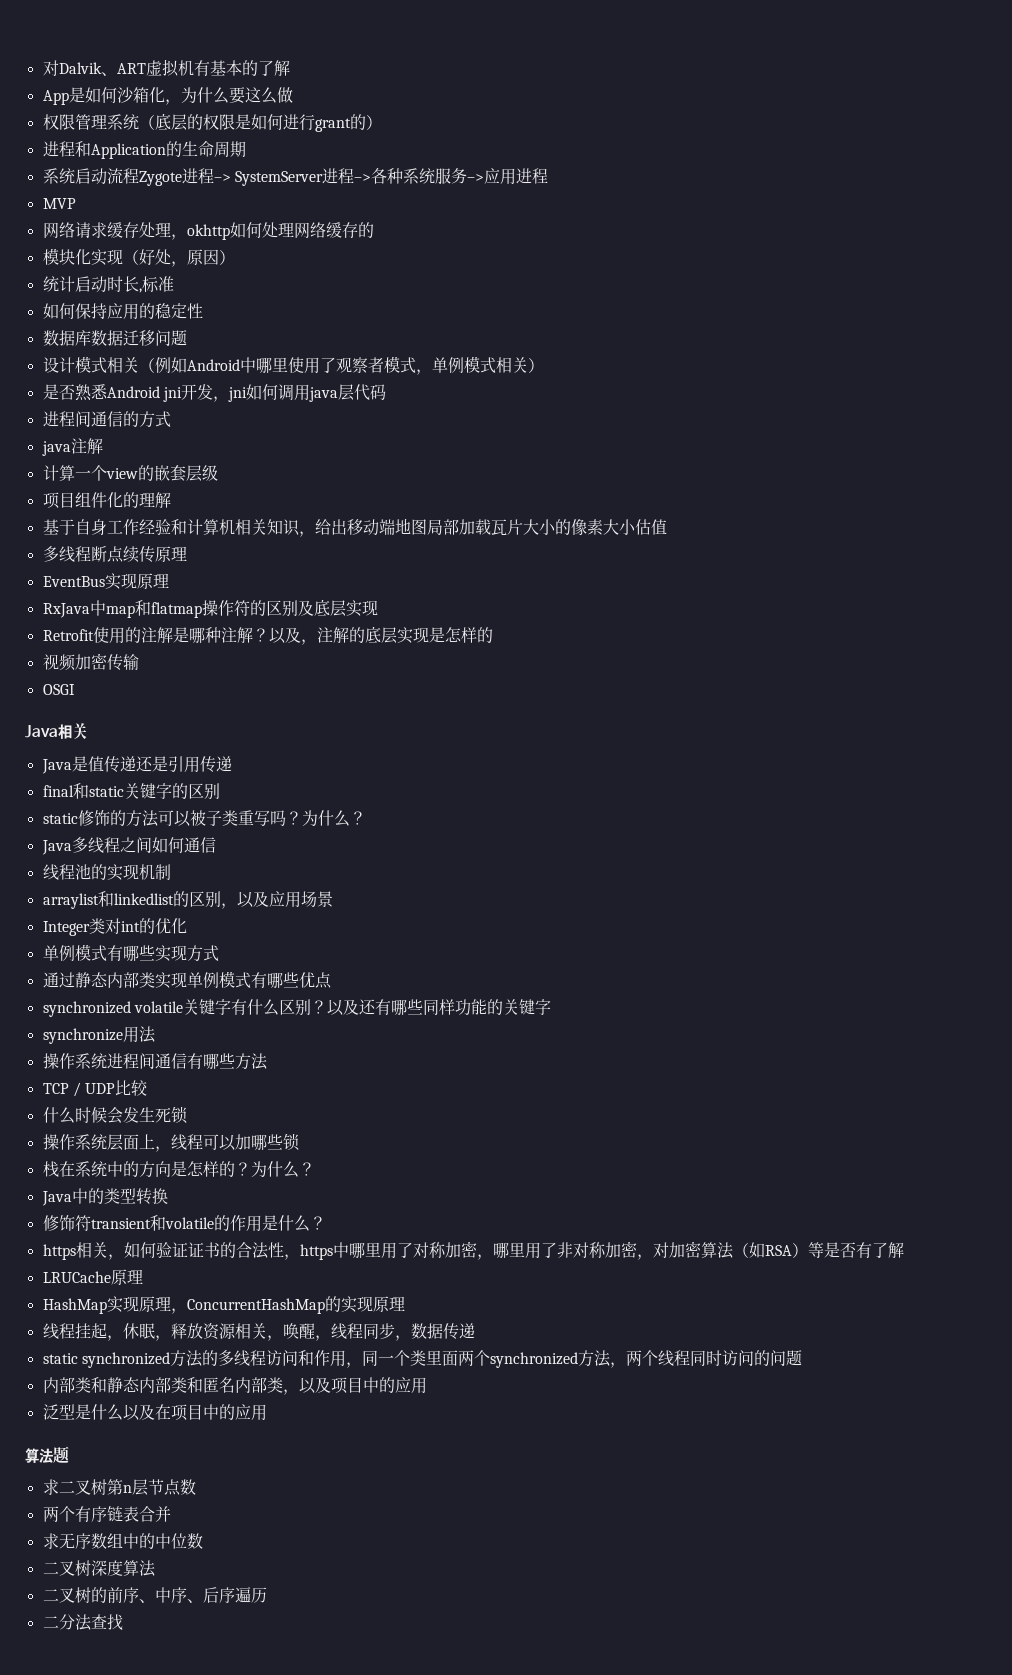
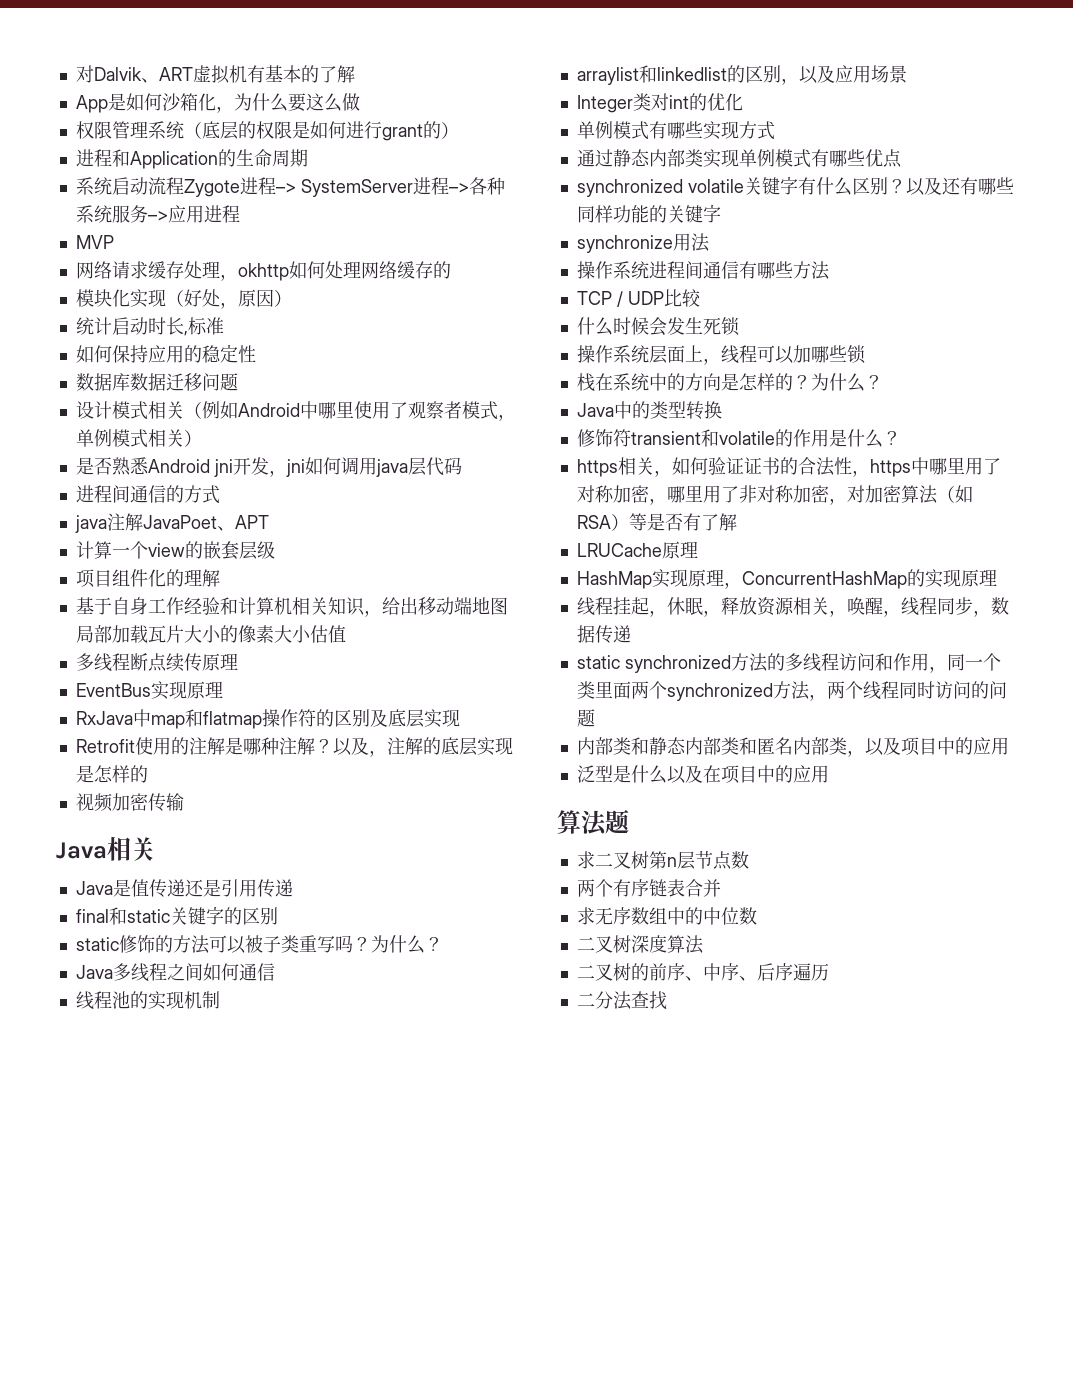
- java注解
+ java注解JavaPoet、APT
- OSGI

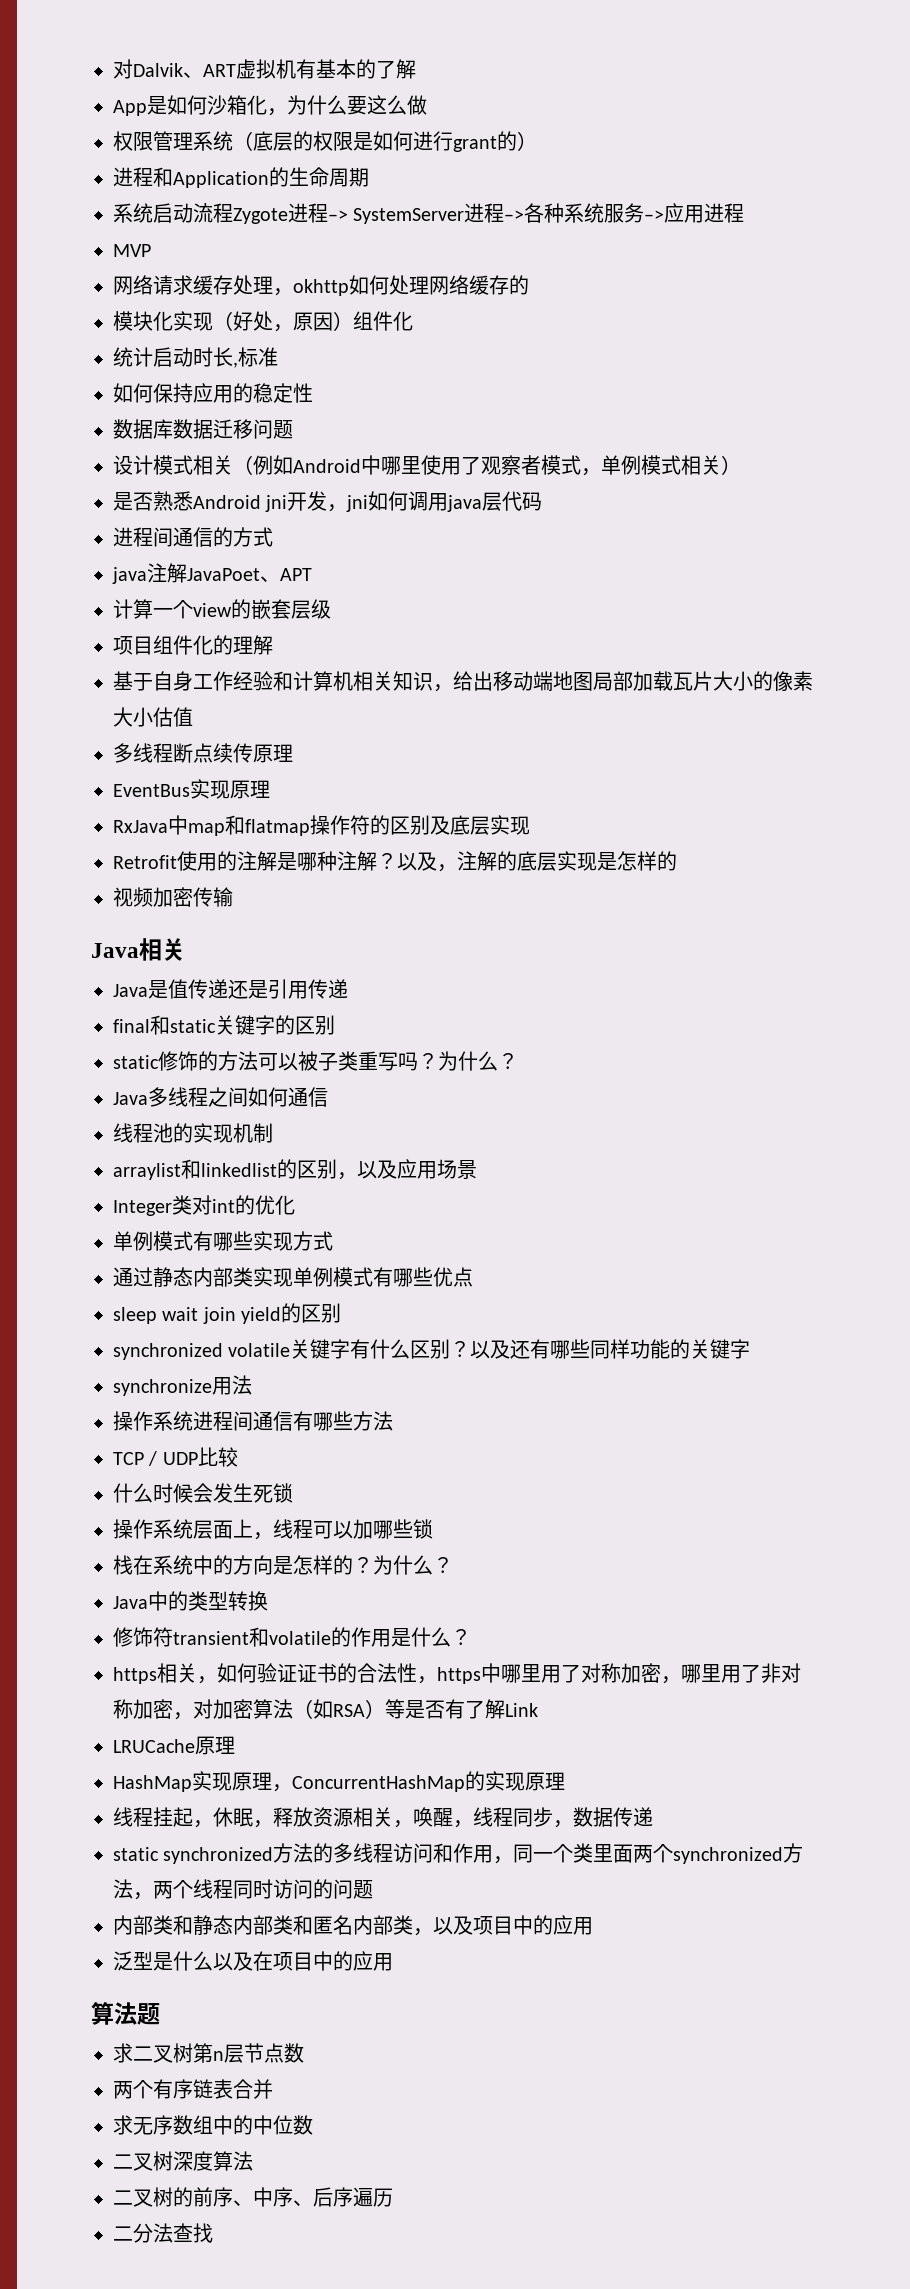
- 模块化实现（好处，原因）
+ 模块化实现（好处，原因）组件化
+ sleep wait join yield的区别
- https相关，如何验证证书的合法性，https中哪里用了对称加密，哪里用了非对称加密，对加密算法（如RSA）等是否有了解
+ https相关，如何验证证书的合法性，https中哪里用了对称加密，哪里用了非对称加密，对加密算法（如RSA）等是否有了解Link

